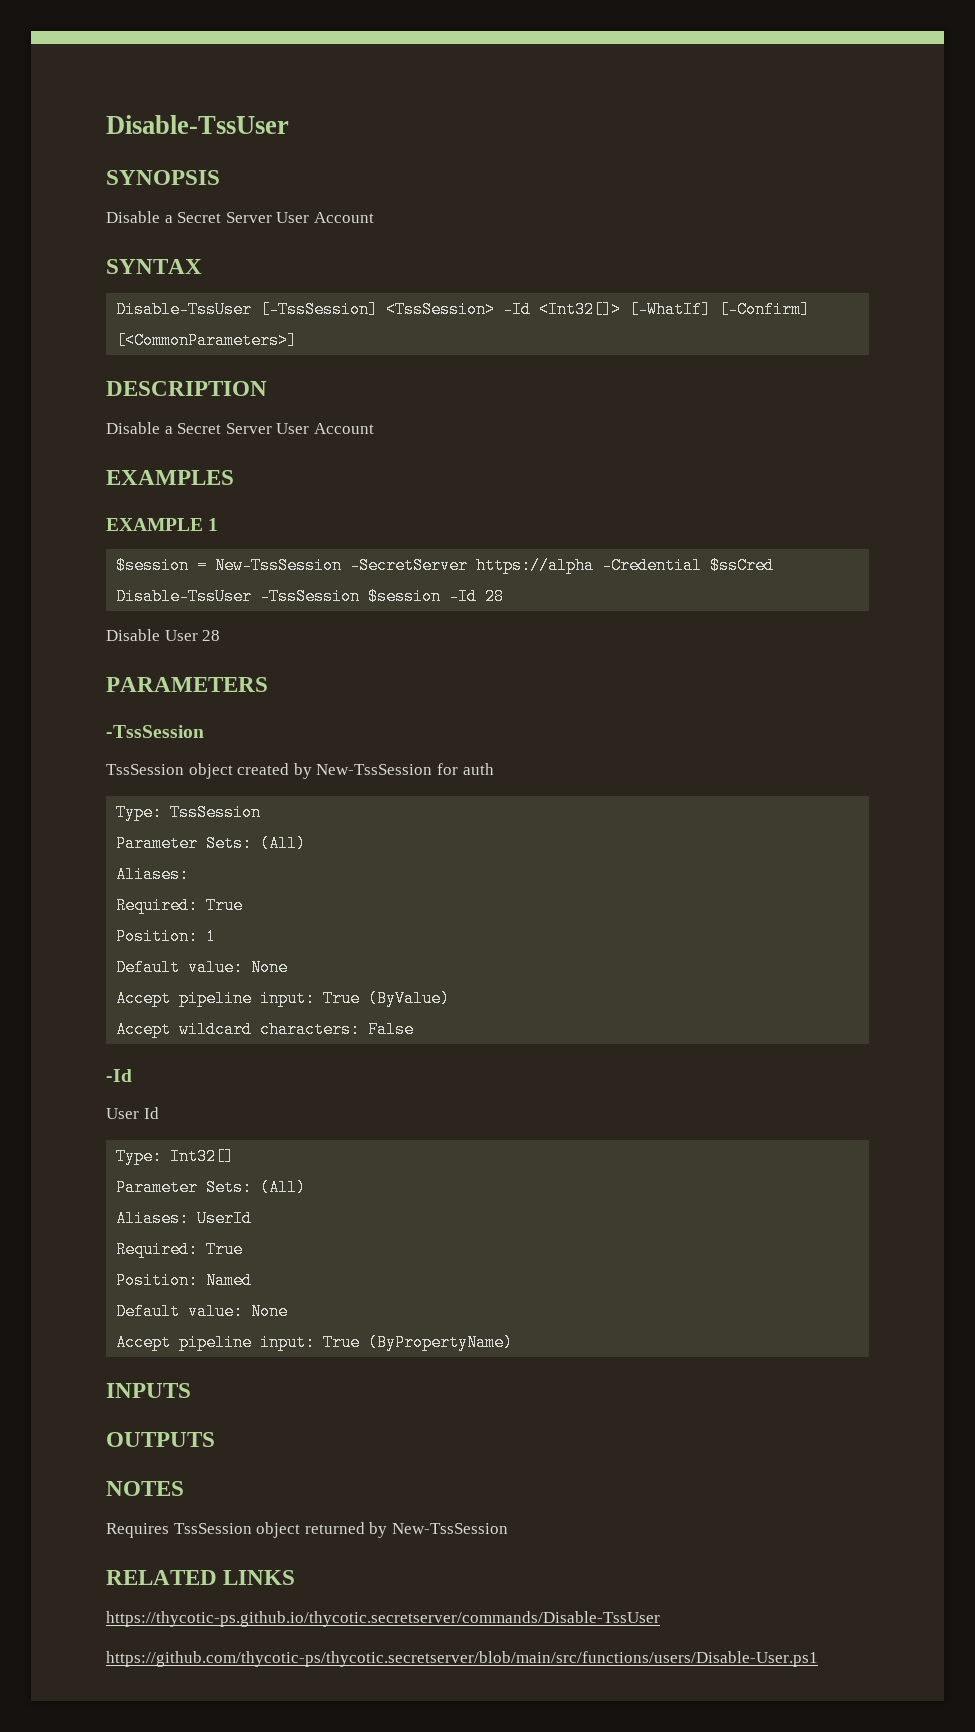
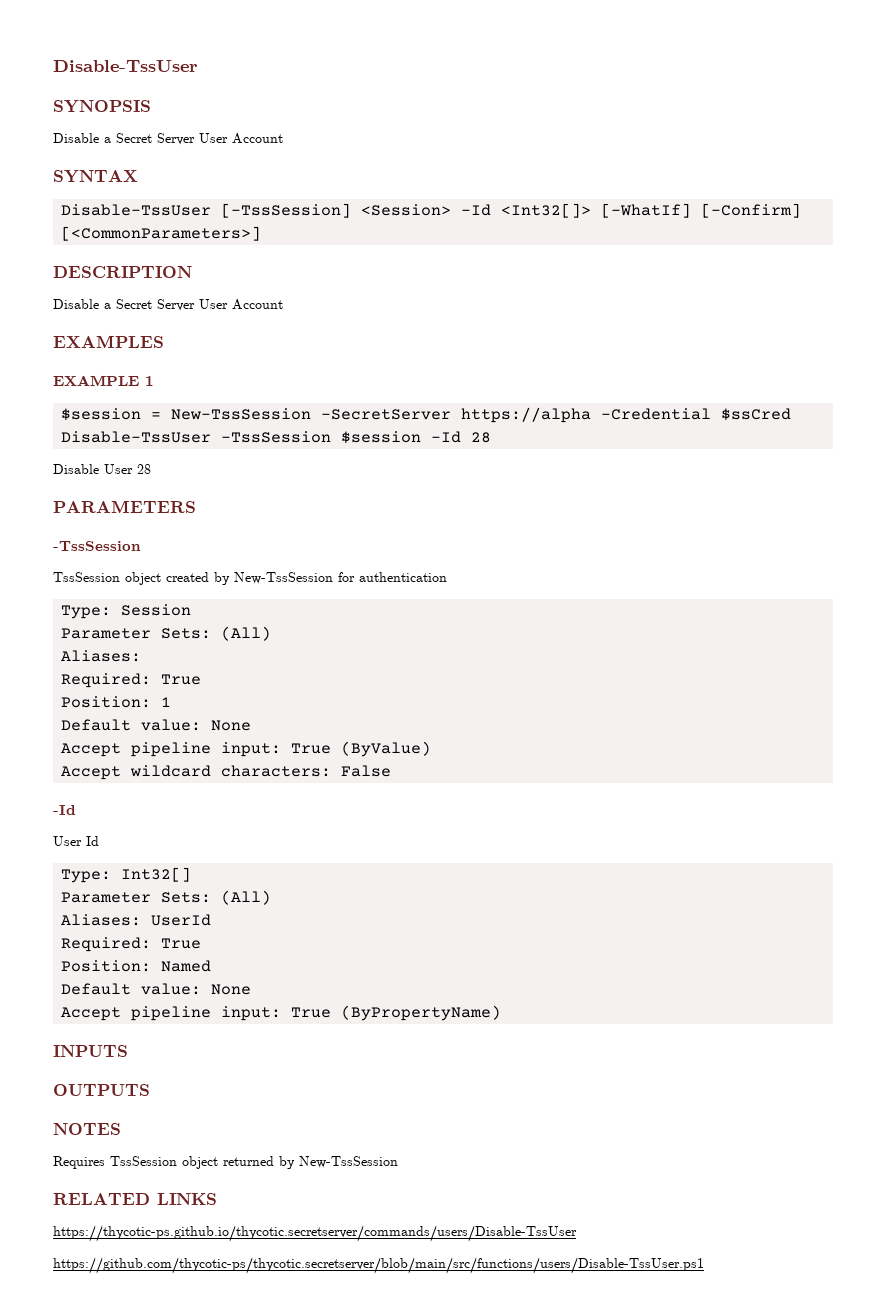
- Disable-TssUser [-TssSession] <TssSession> -Id <Int32[]> [-WhatIf] [-Confirm] [<CommonParameters>]
+ Disable-TssUser [-TssSession] <Session> -Id <Int32[]> [-WhatIf] [-Confirm] [<CommonParameters>]
- TssSession object created by New-TssSession for auth
- Type: TssSession
+ TssSession object created by New-TssSession for authentication
+ Type: Session
- https://thycotic-ps.github.io/thycotic.secretserver/commands/Disable-TssUser
- https://github.com/thycotic-ps/thycotic.secretserver/blob/main/src/functions/users/Disable-User.ps1
+ https://thycotic-ps.github.io/thycotic.secretserver/commands/users/Disable-TssUser
+ https://github.com/thycotic-ps/thycotic.secretserver/blob/main/src/functions/users/Disable-TssUser.ps1

